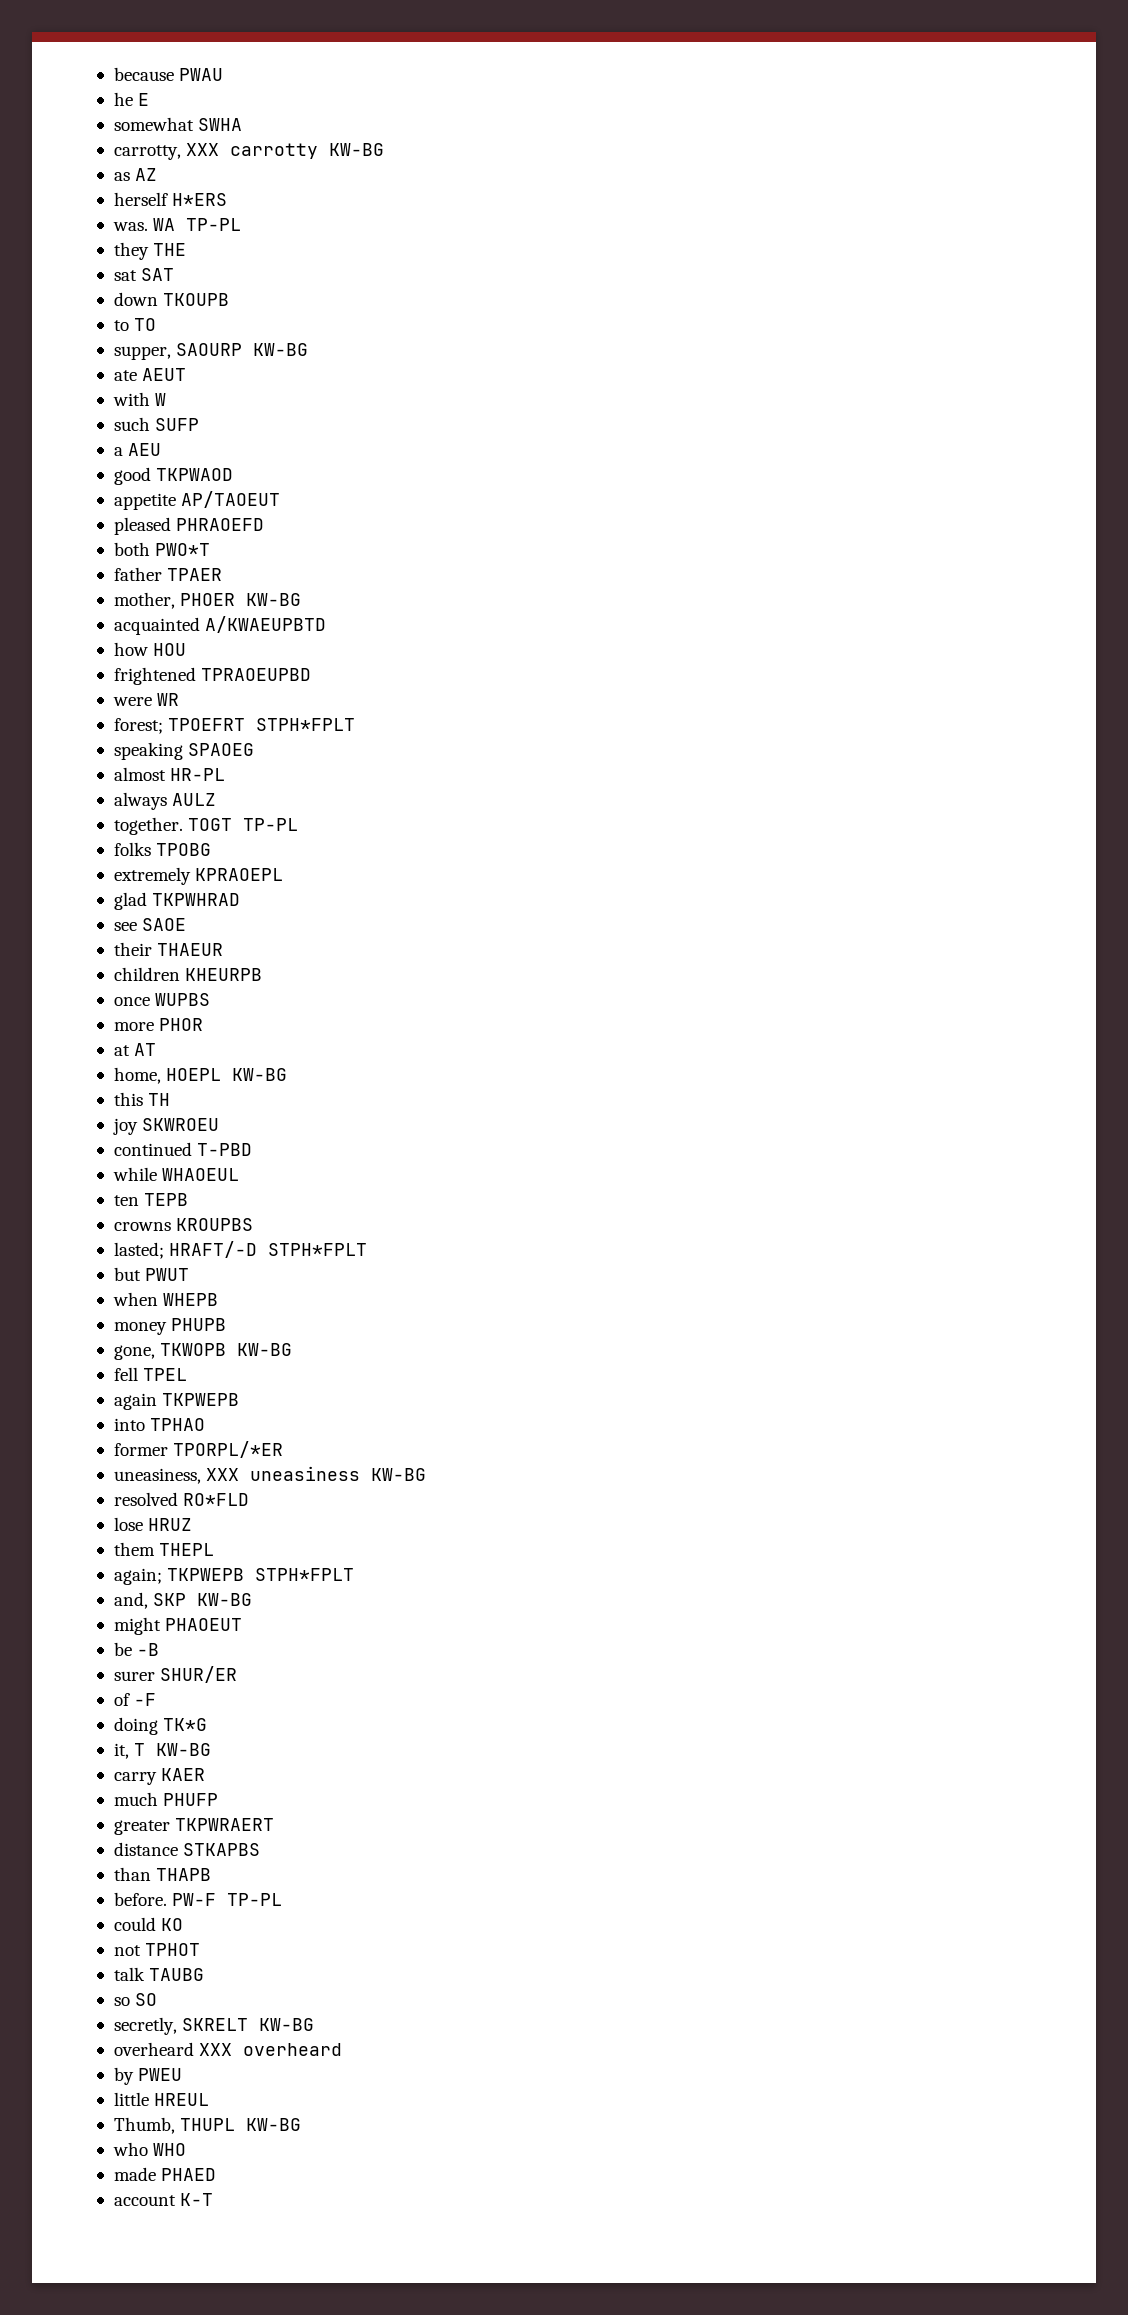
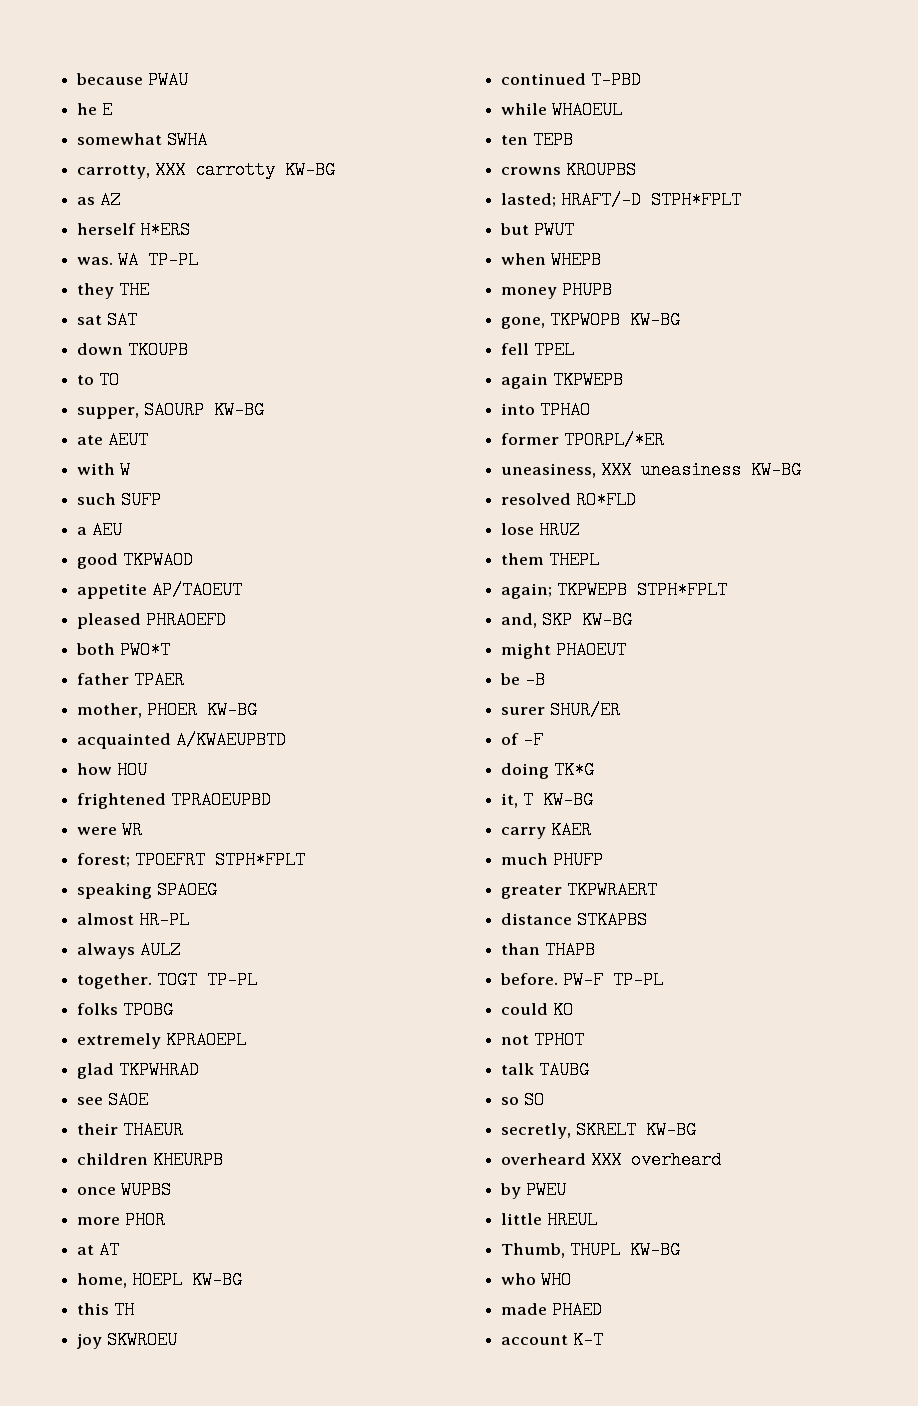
- gone, TKWOPB KW-BG
+ gone, TKPWOPB KW-BG

